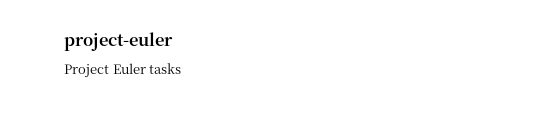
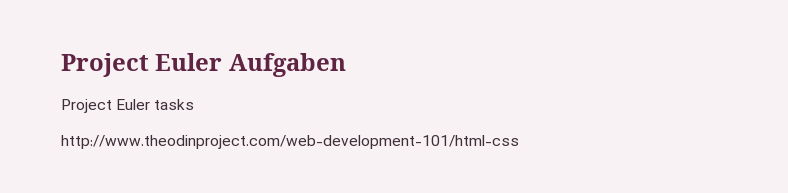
- project-euler
+ Project Euler Aufgaben
+ http://www.theodinproject.com/web-development-101/html-css

